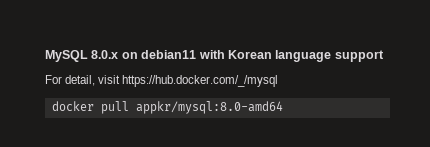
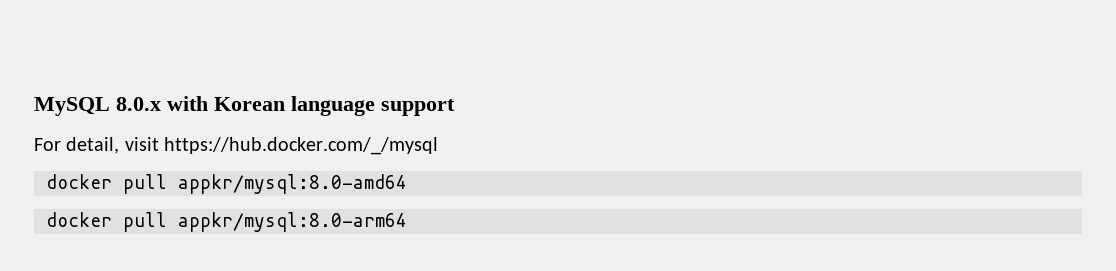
- MySQL 8.0.x on debian11 with Korean language support
+ MySQL 8.0.x with Korean language support
+ docker pull appkr/mysql:8.0-arm64

